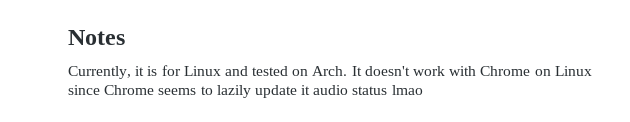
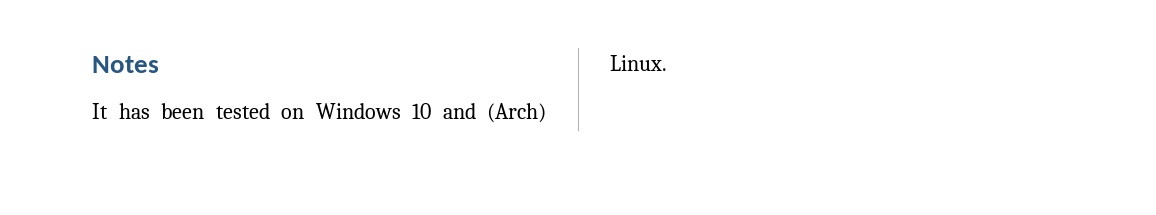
- Currently, it is for Linux and tested on Arch. It doesn't work with Chrome on Linux since Chrome seems to lazily update it audio status lmao
+ It has been tested on Windows 10 and (Arch) Linux.

